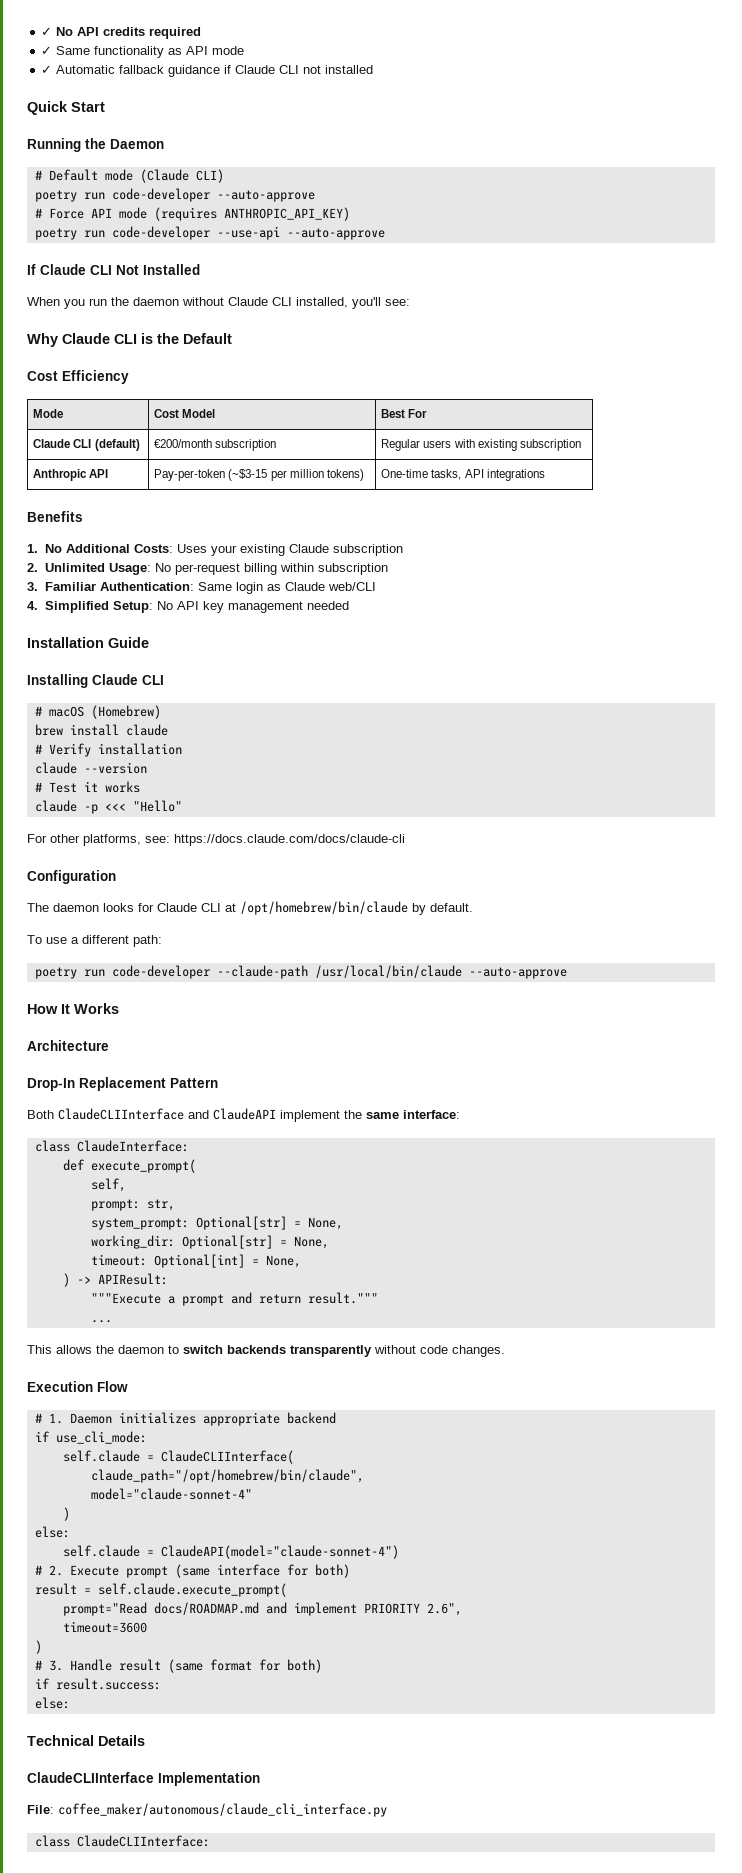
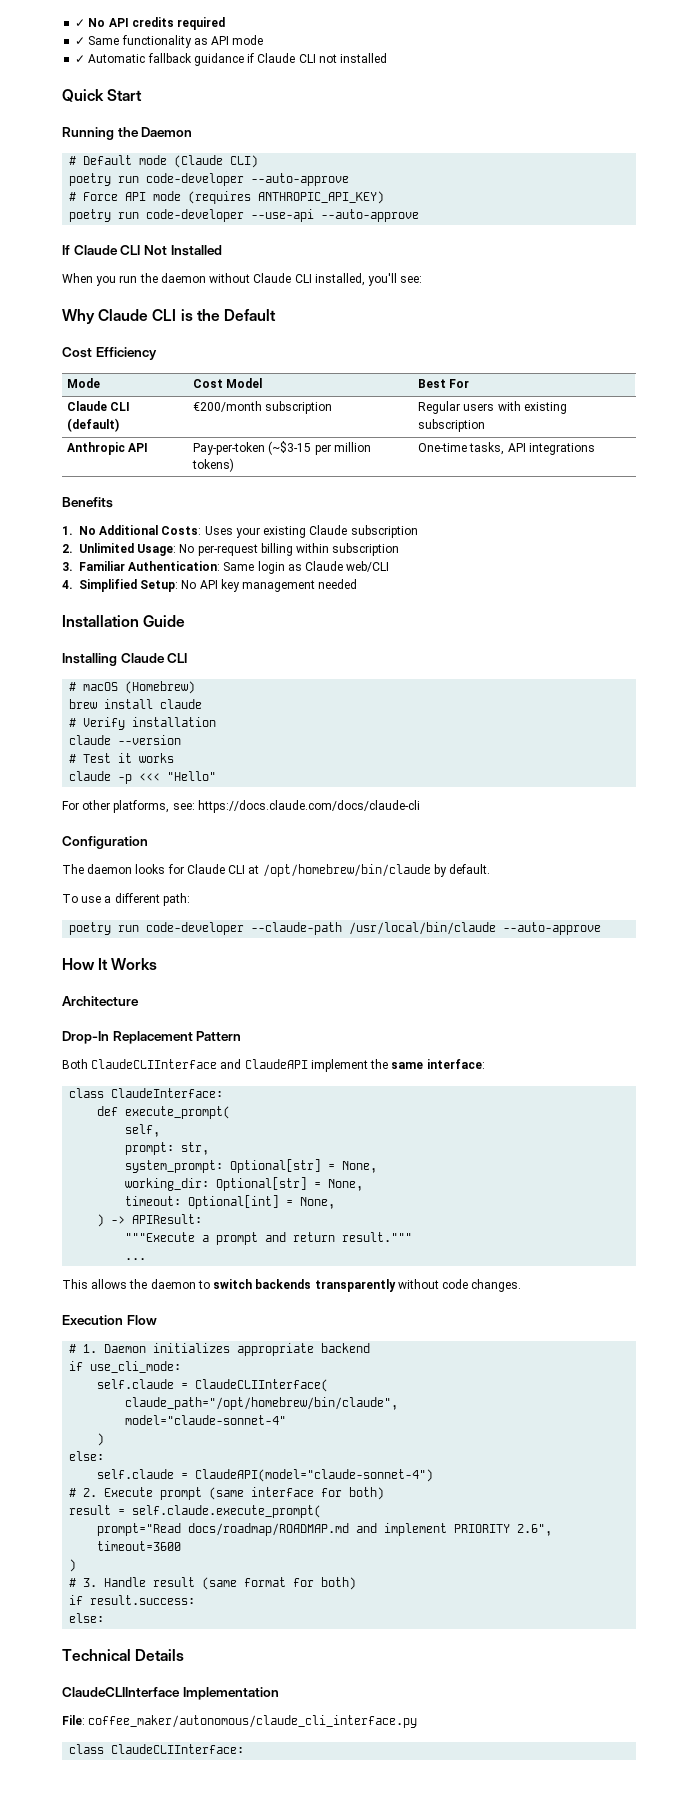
- prompt="Read docs/ROADMAP.md and implement PRIORITY 2.6",
+ prompt="Read docs/roadmap/ROADMAP.md and implement PRIORITY 2.6",

